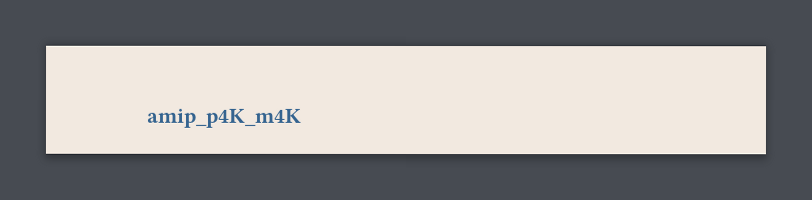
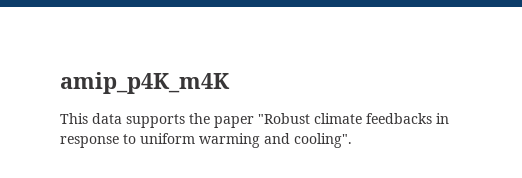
+ This data supports the paper "Robust climate feedbacks in response to uniform warming and cooling".

